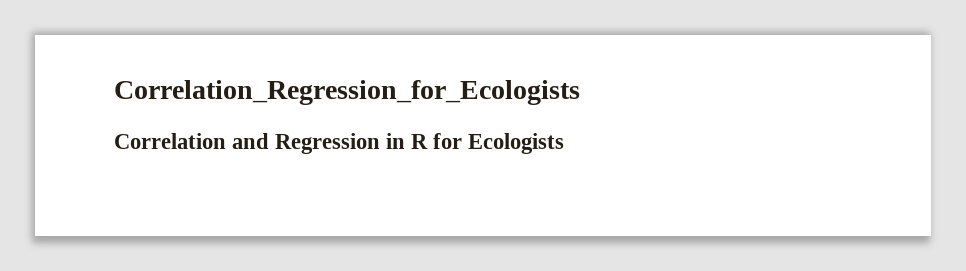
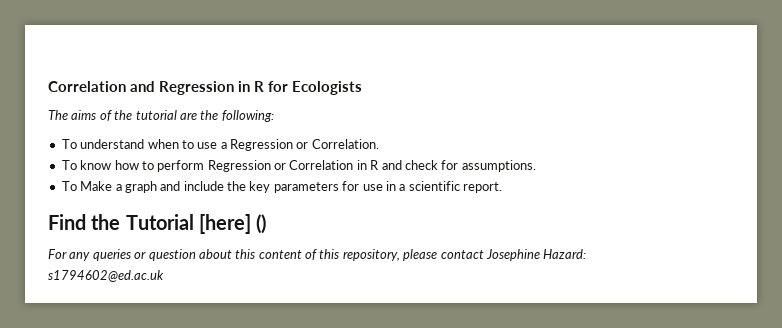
- Correlation_Regression_for_Ecologists
+ The aims of the tutorial are the following:
+ To understand when to use a Regression or Correlation.
+ To know how to perform Regression or Correlation in R and check for assumptions.
+ To Make a graph and include the key parameters for use in a scientific report.
+ Find the Tutorial [here] ()
+ For any queries or question about this content of this repository, please contact Josephine Hazard: s1794602@ed.ac.uk

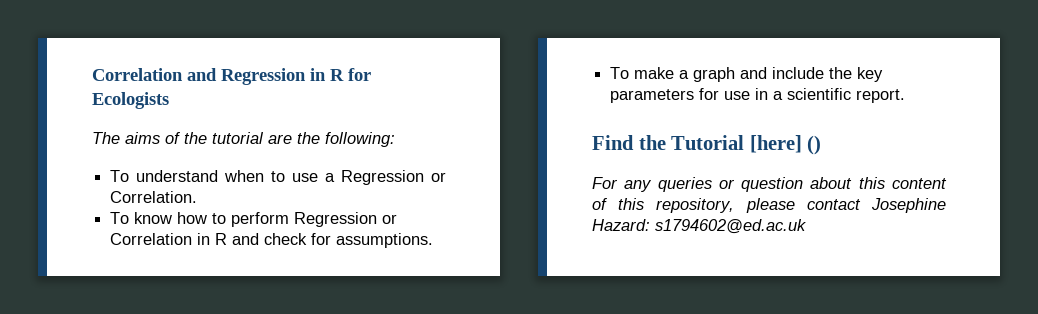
- To Make a graph and include the key parameters for use in a scientific report.
+ To make a graph and include the key parameters for use in a scientific report.

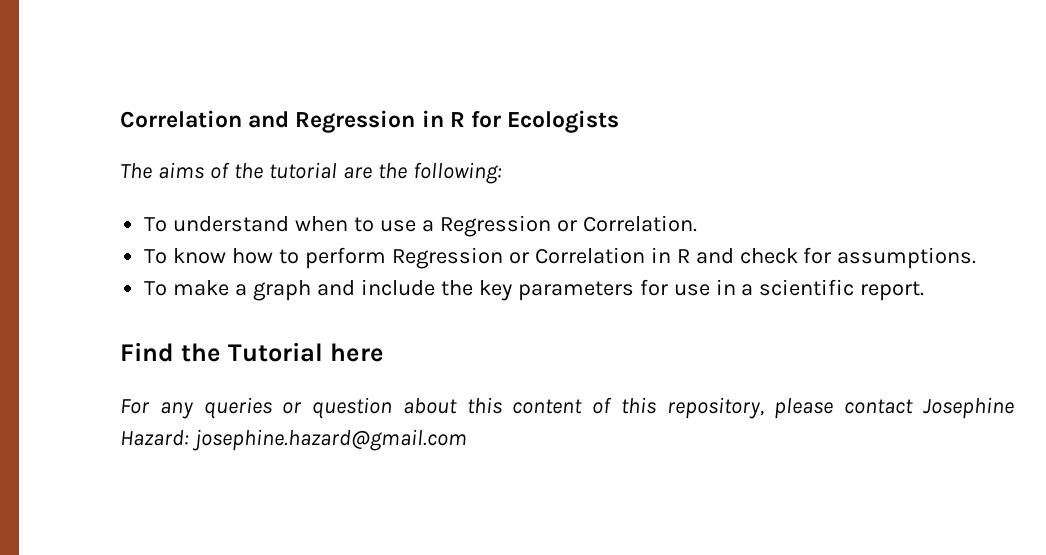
- Find the Tutorial [here] ()
+ Find the Tutorial here
- For any queries or question about this content of this repository, please contact Josephine Hazard: s1794602@ed.ac.uk
+ For any queries or question about this content of this repository, please contact Josephine Hazard: josephine.hazard@gmail.com

